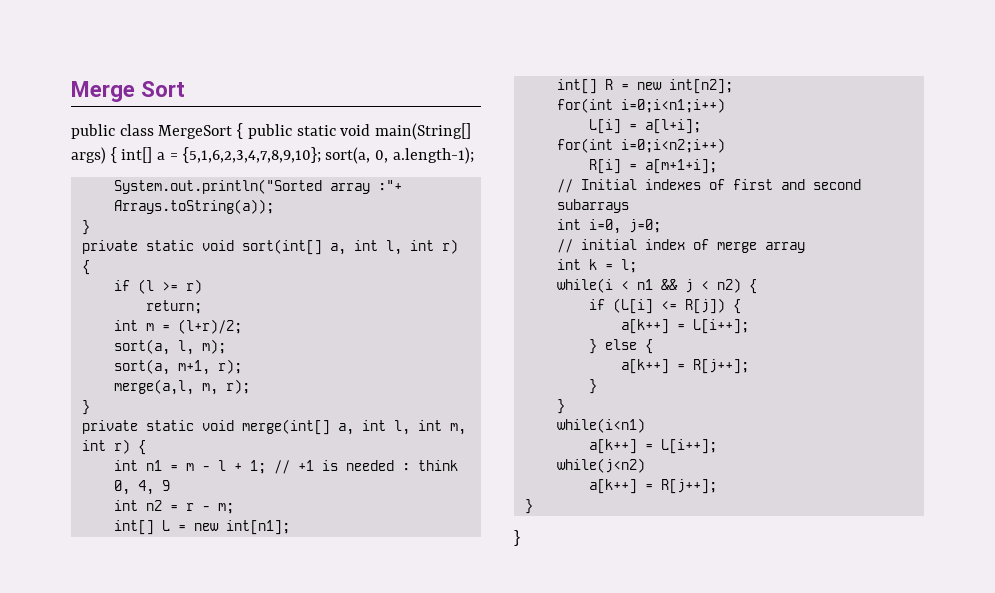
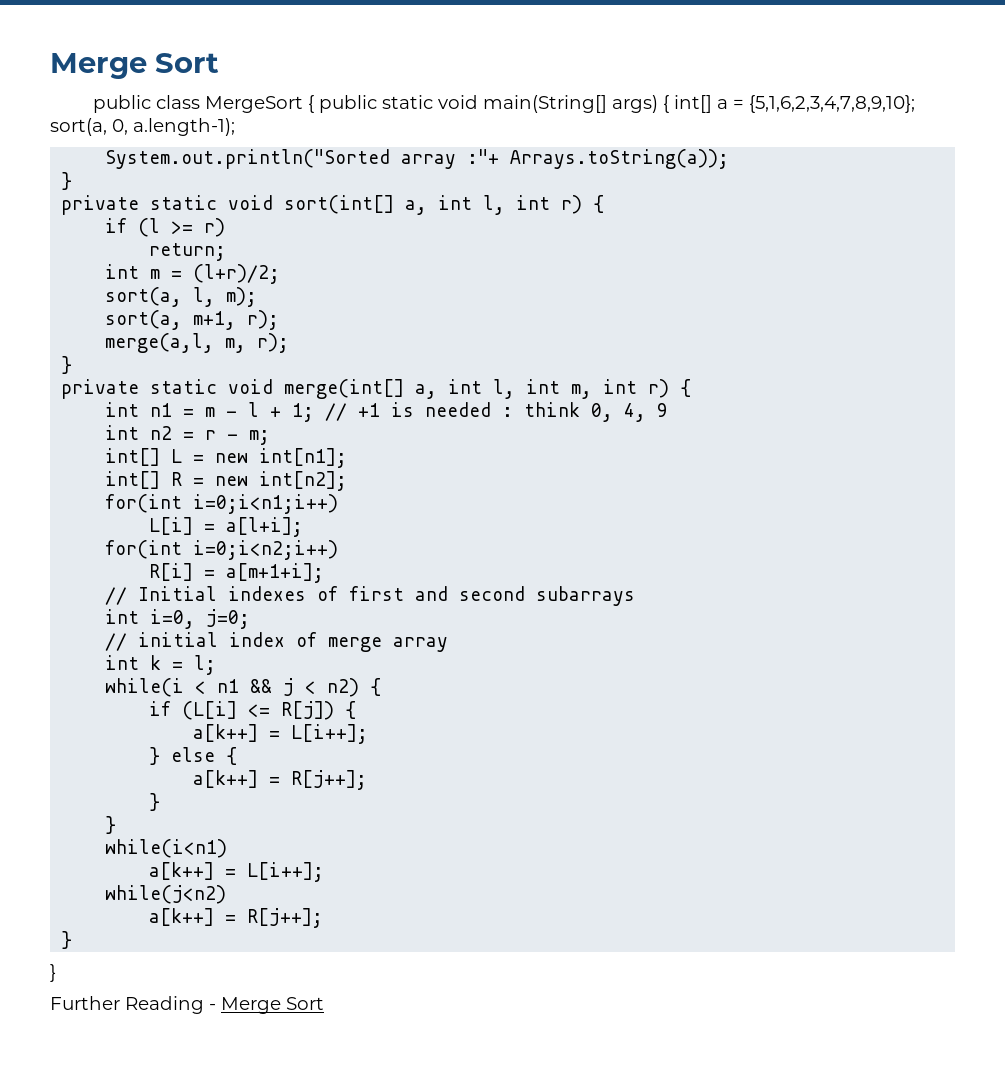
+ Further Reading - Merge Sort

